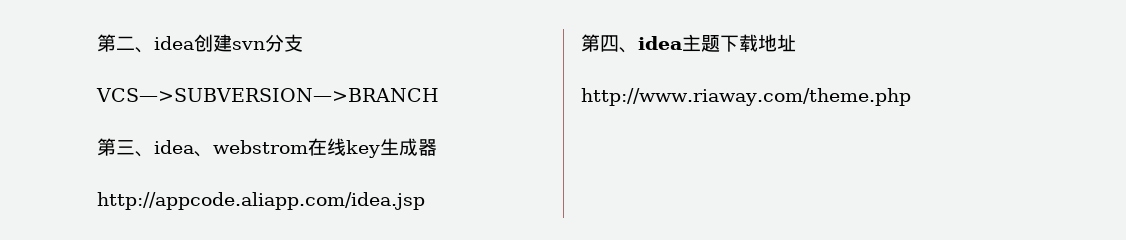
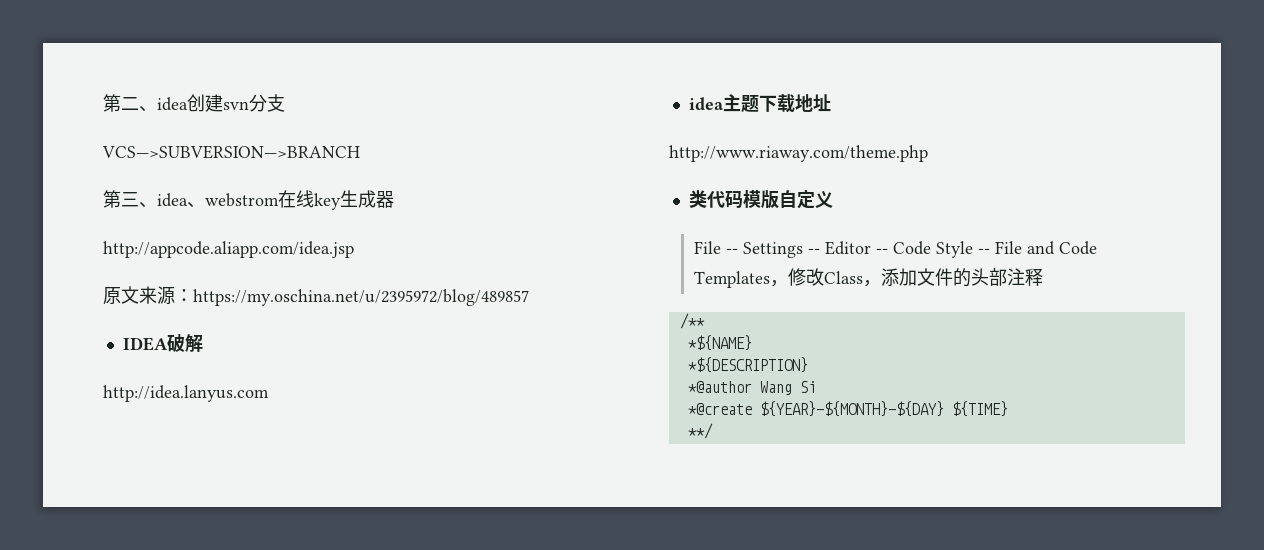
- 第四、idea主题下载地址
+ 原文来源：https://my.oschina.net/u/2395972/blog/489857
+ IDEA破解
+ http://idea.lanyus.com
+ idea主题下载地址
+ 类代码模版自定义
+ File -- Settings -- Editor -- Code Style -- File and Code Templates，修改Class，添加文件的头部注释
+ /**
+ *${NAME}
+ *${DESCRIPTION}
+ *@author Wang Si
+ *@create ${YEAR}-${MONTH}-${DAY} ${TIME}
+ **/

